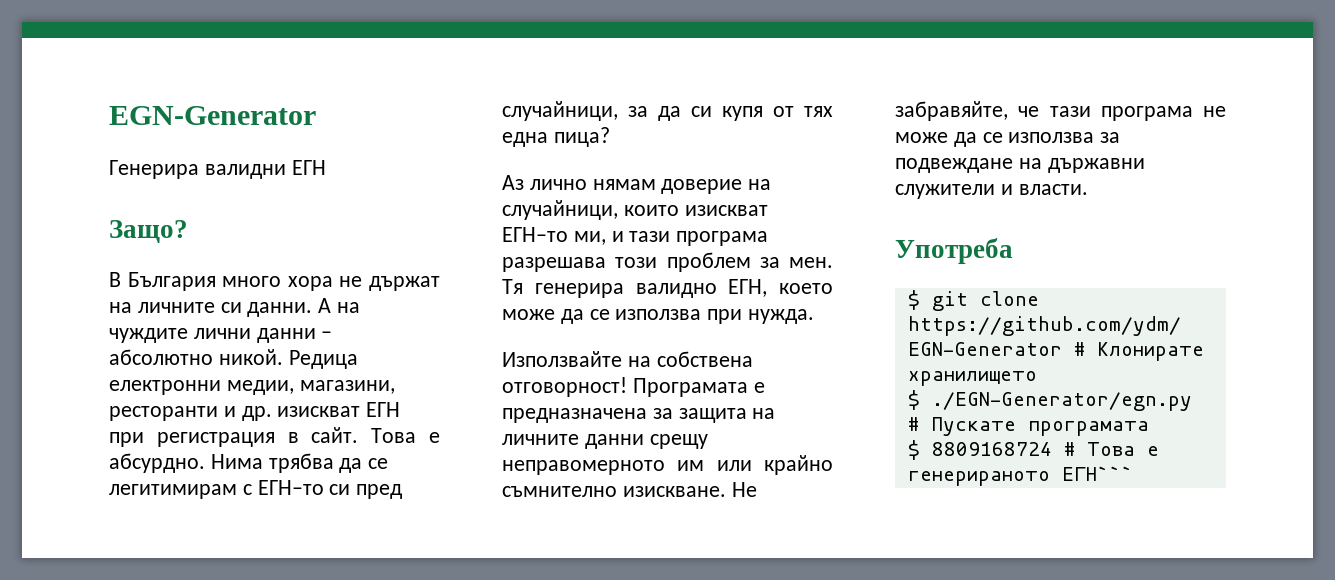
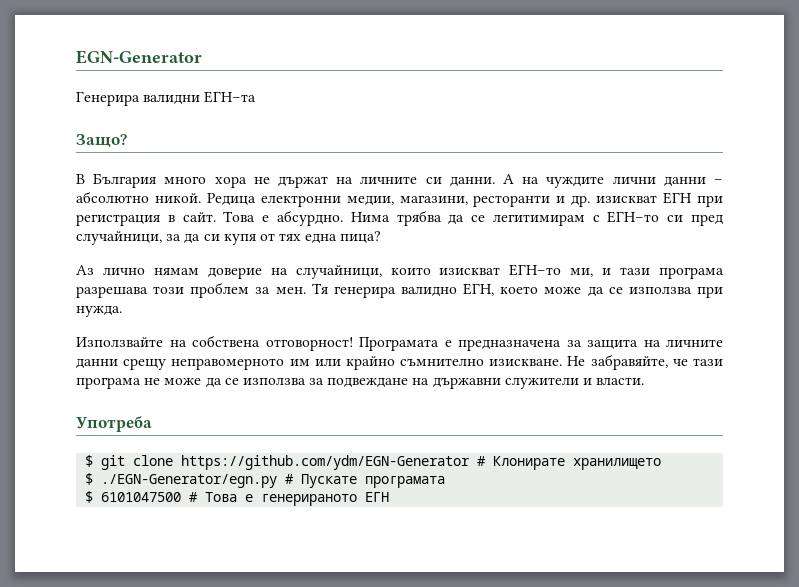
- Генерира валидни ЕГН
+ Генерира валидни ЕГН–та
- $ 8809168724 # Това е генерираното ЕГН```
+ $ 6101047500 # Това е генерираното ЕГН

